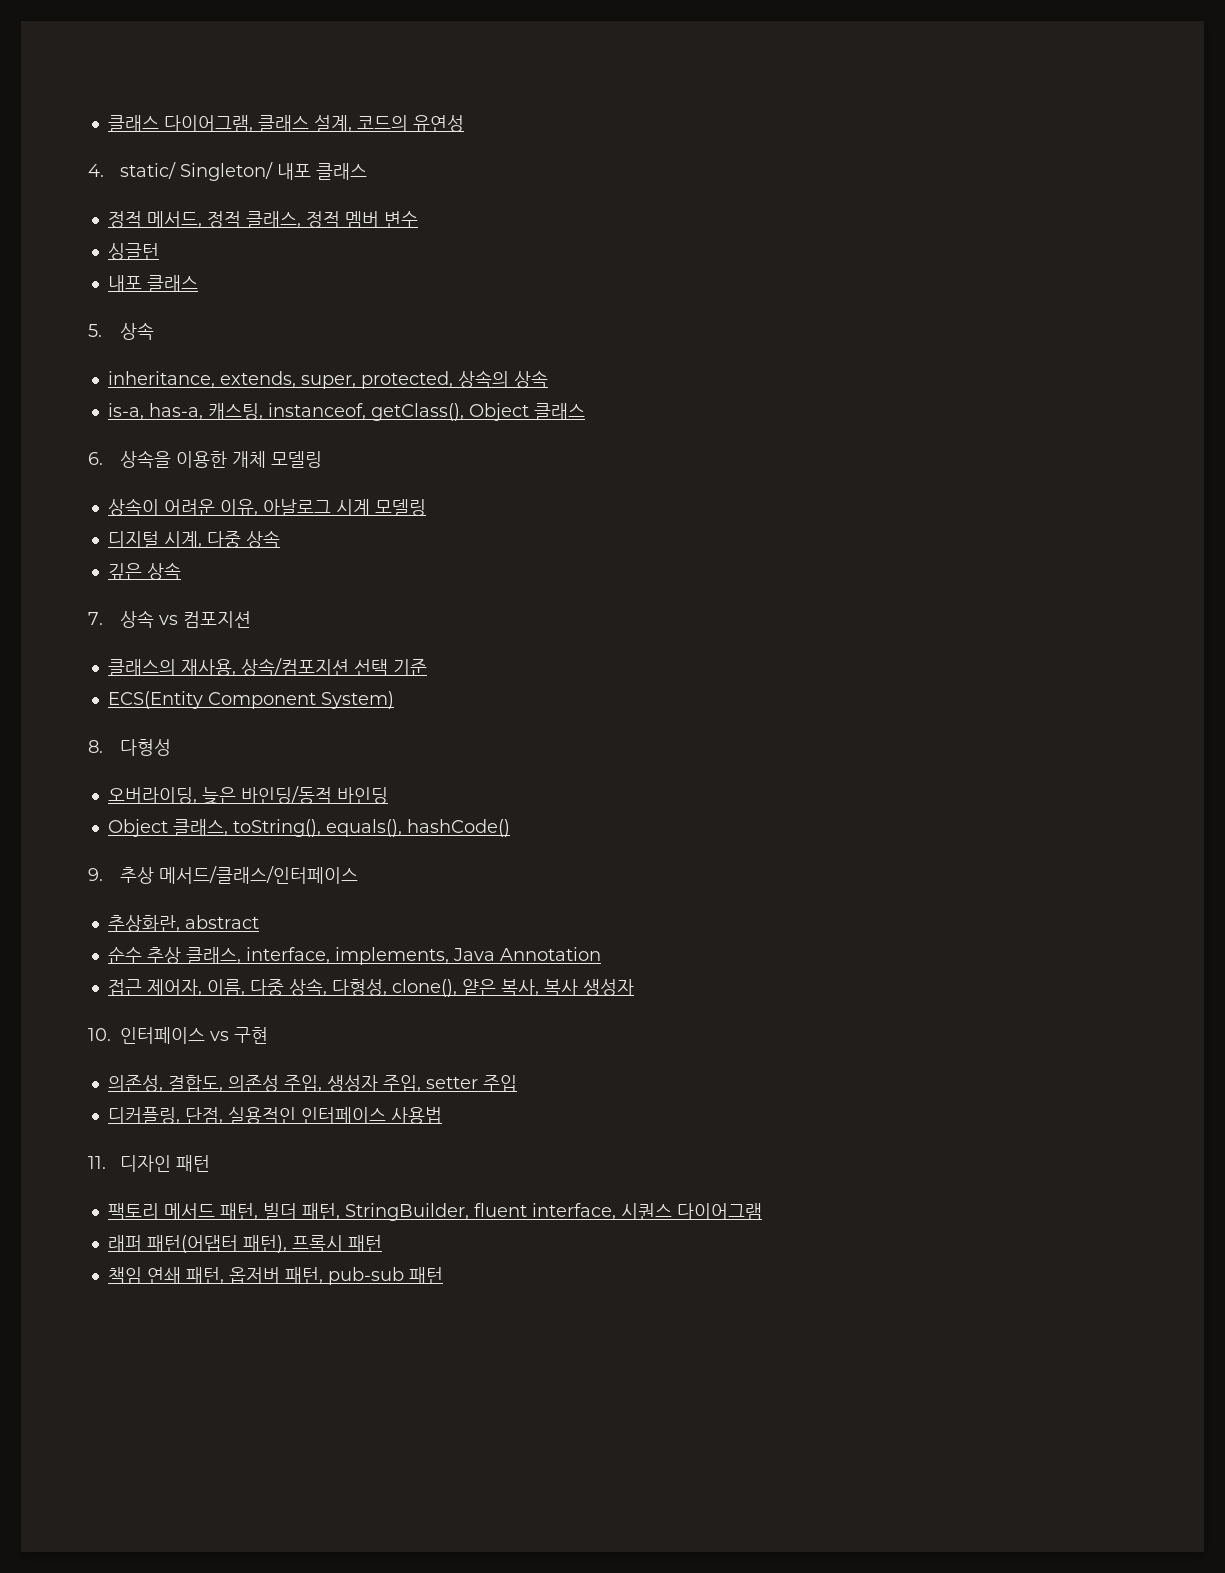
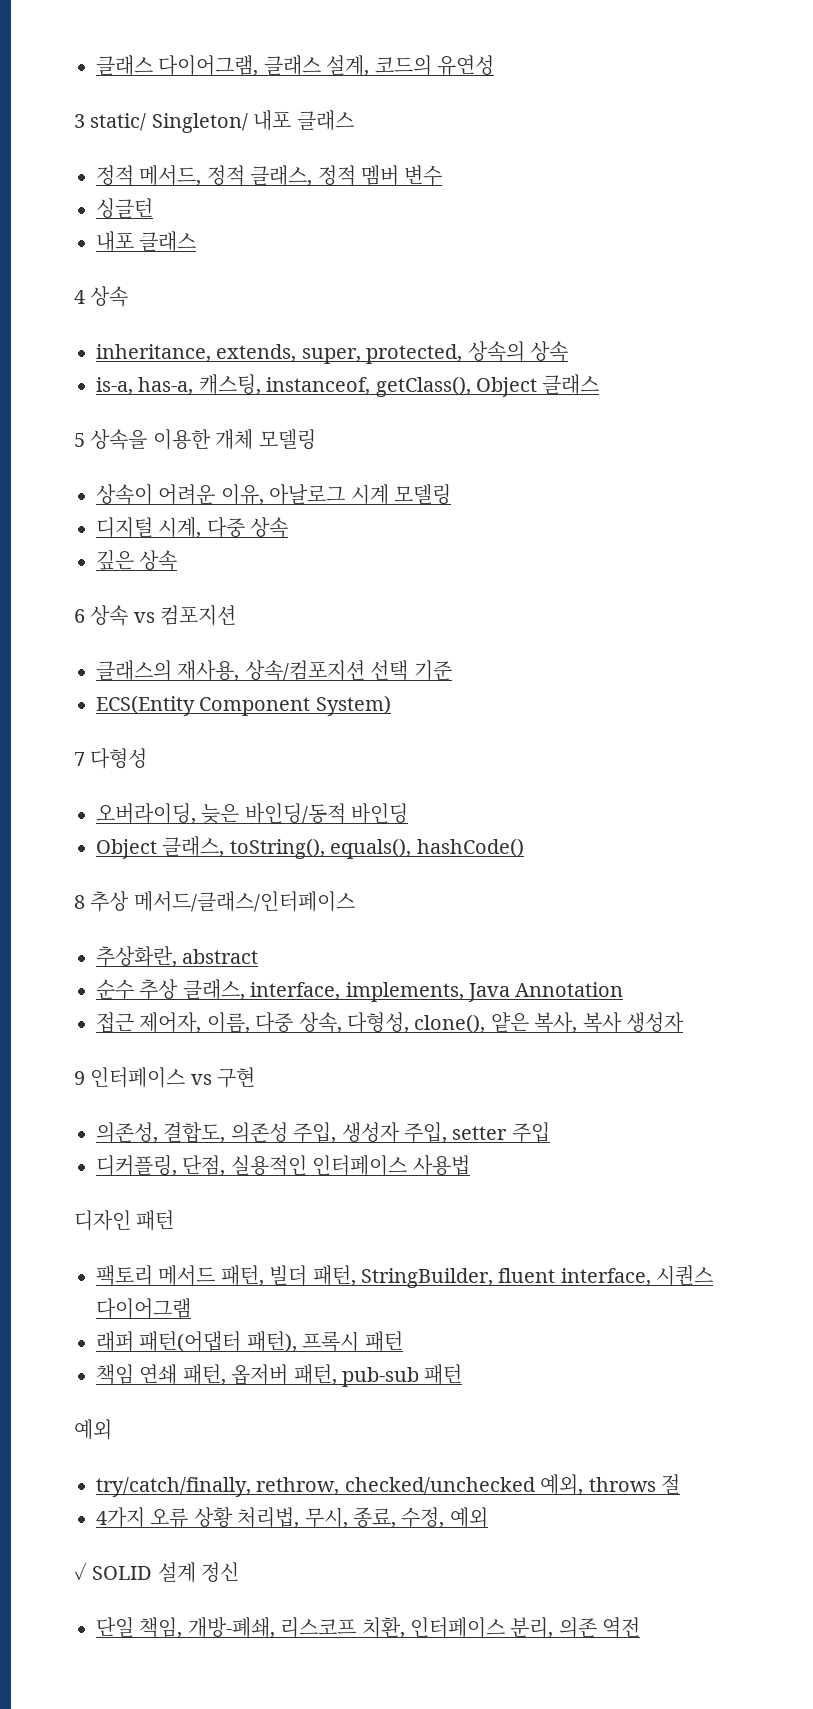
- 4. static/ Singleton/ 내포 클래스
+ 3 static/ Singleton/ 내포 클래스
- 5. 상속
+ 4 상속
- 6. 상속을 이용한 개체 모델링
+ 5 상속을 이용한 개체 모델링
- 7. 상속 vs 컴포지션
+ 6 상속 vs 컴포지션
- 8. 다형성
+ 7 다형성
- 9. 추상 메서드/클래스/인터페이스
+ 8 추상 메서드/클래스/인터페이스
- 10. 인터페이스 vs 구현
+ 9 인터페이스 vs 구현
- 11. 디자인 패턴
+ 디자인 패턴
  책임 연쇄 패턴, 옵저버 패턴, pub-sub 패턴
+ 예외
+ try/catch/finally, rethrow, checked/unchecked 예외, throws 절
+ 4가지 오류 상황 처리법, 무시, 종료, 수정, 예외
+ ✓ SOLID 설계 정신
+ 단일 책임, 개방-폐쇄, 리스코프 치환, 인터페이스 분리, 의존 역전

